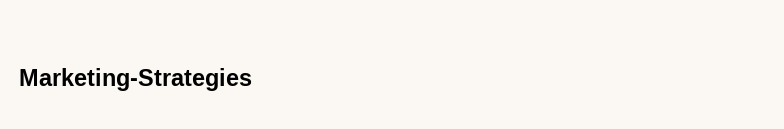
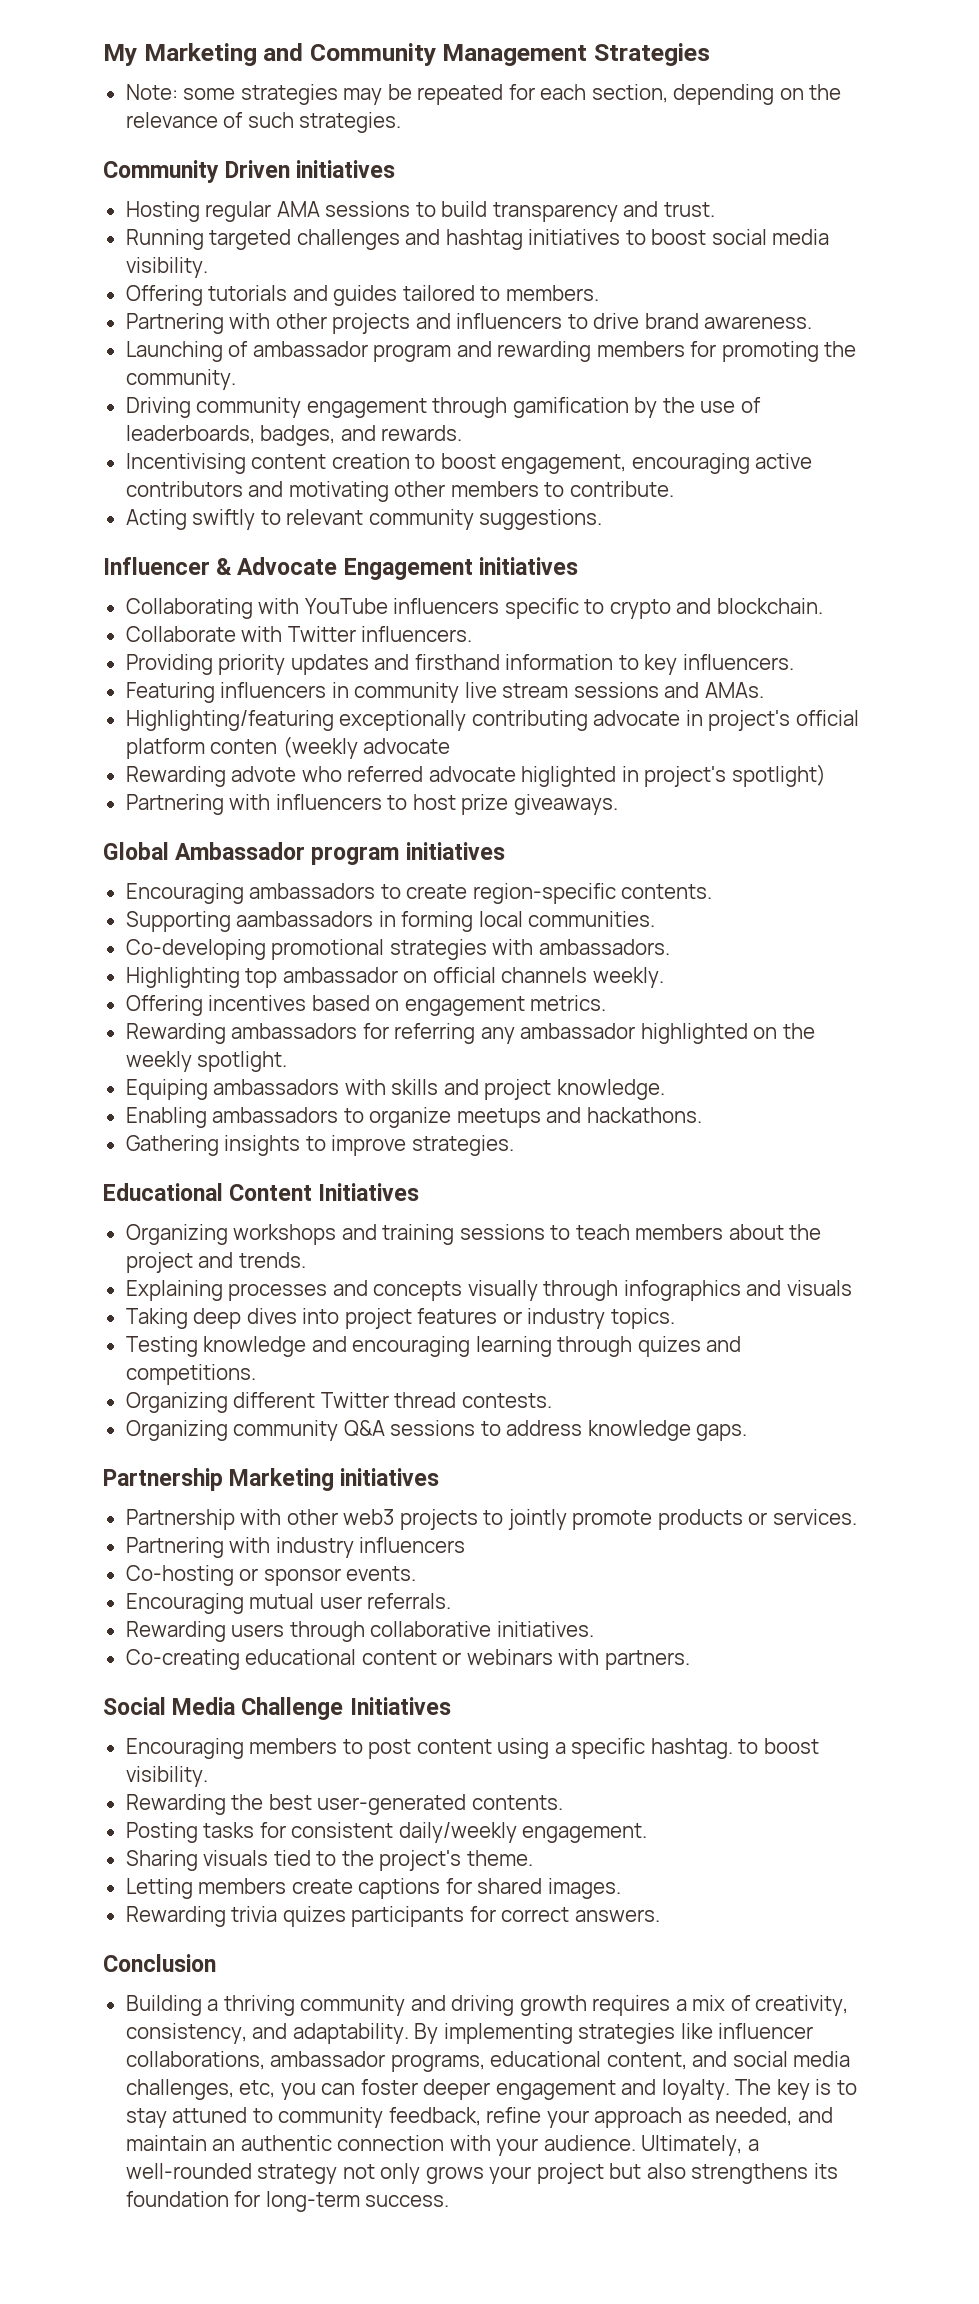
- Marketing-Strategies
+ My Marketing and Community Management Strategies
+ Note: some strategies may be repeated for each section, depending on the relevance of such strategies.
+ Community Driven initiatives
+ Hosting regular AMA sessions to build transparency and trust.
+ Running targeted challenges and hashtag initiatives to boost social media visibility.
+ Offering tutorials and guides tailored to members.
+ Partnering with other projects and influencers to drive brand awareness.
+ Launching of ambassador program and rewarding members for promoting the community.
+ Driving community engagement through gamification by the use of leaderboards, badges, and rewards.
+ Incentivising content creation to boost engagement, encouraging active contributors and motivating other members to contribute.
+ Acting swiftly to relevant community suggestions.
+ Influencer & Advocate Engagement initiatives
+ Collaborating with YouTube influencers specific to crypto and blockchain.
+ Collaborate with Twitter influencers.
+ Providing priority updates and firsthand information to key influencers.
+ Featuring influencers in community live stream sessions and AMAs.
+ Highlighting/featuring exceptionally contributing advocate in project's official platform conten (weekly advocate
+ Rewarding advote who referred advocate higlighted in project's spotlight)
+ Partnering with influencers to host prize giveaways.
+ Global Ambassador program initiatives
+ Encouraging ambassadors to create region-specific contents.
+ Supporting aambassadors in forming local communities.
+ Co-developing promotional strategies with ambassadors.
+ Highlighting top ambassador on official channels weekly.
+ Offering incentives based on engagement metrics.
+ Rewarding ambassadors for referring any ambassador highlighted on the weekly spotlight.
+ Equiping ambassadors with skills and project knowledge.
+ Enabling ambassadors to organize meetups and hackathons.
+ Gathering insights to improve strategies.
+ Educational Content Initiatives
+ Organizing workshops and training sessions to teach members about the project and trends.
+ Explaining processes and concepts visually through infographics and visuals
+ Taking deep dives into project features or industry topics.
+ Testing knowledge and encouraging learning through quizes and competitions.
+ Organizing different Twitter thread contests.
+ Organizing community Q&A sessions to address knowledge gaps.
+ Partnership Marketing initiatives
+ Partnership with other web3 projects to jointly promote products or services.
+ Partnering with industry influencers
+ Co-hosting or sponsor events.
+ Encouraging mutual user referrals.
+ Rewarding users through collaborative initiatives.
+ Co-creating educational content or webinars with partners.
+ Social Media Challenge Initiatives
+ Encouraging members to post content using a specific hashtag. to boost visibility.
+ Rewarding the best user-generated contents.
+ Posting tasks for consistent daily/weekly engagement.
+ Sharing visuals tied to the project's theme.
+ Letting members create captions for shared images.
+ Rewarding trivia quizes participants for correct answers.
+ Conclusion
+ Building a thriving community and driving growth requires a mix of creativity, consistency, and adaptability. By implementing strategies like influencer collaborations, ambassador programs, educational content, and social media challenges, etc, you can foster deeper engagement and loyalty. The key is to stay attuned to community feedback, refine your approach as needed, and maintain an authentic connection with your audience. Ultimately, a well-rounded strategy not only grows your project but also strengthens its foundation for long-term success.

